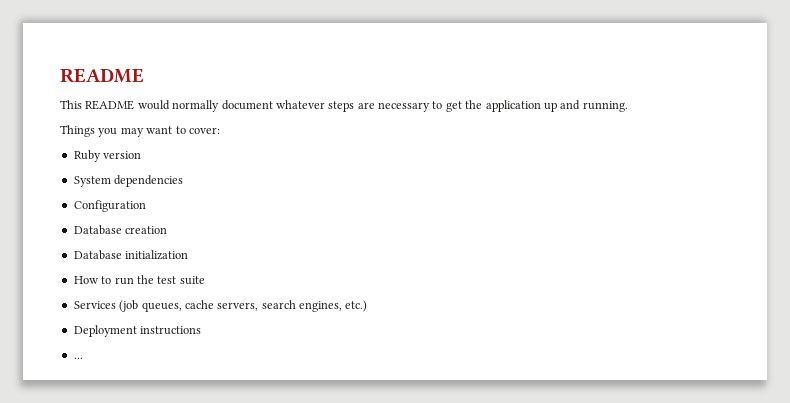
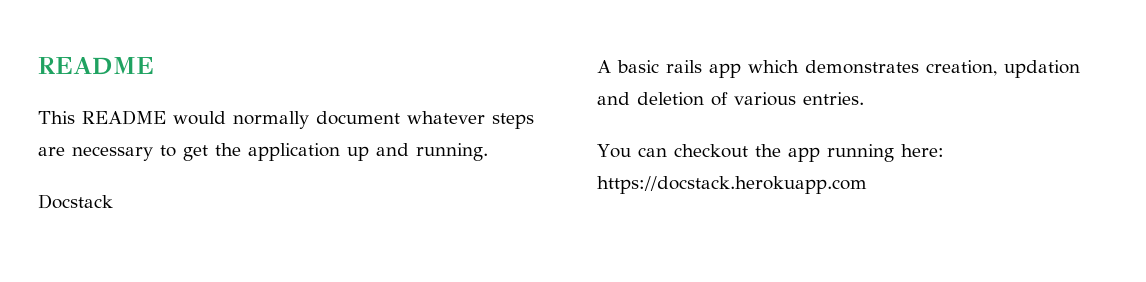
- Things you may want to cover:
- Ruby version
- System dependencies
- Configuration
- Database creation
- Database initialization
- How to run the test suite
- Services (job queues, cache servers, search engines, etc.)
- Deployment instructions
- ...
+ Docstack
+ A basic rails app which demonstrates creation, updation and deletion of various entries.
+ You can checkout the app running here: https://docstack.herokuapp.com

